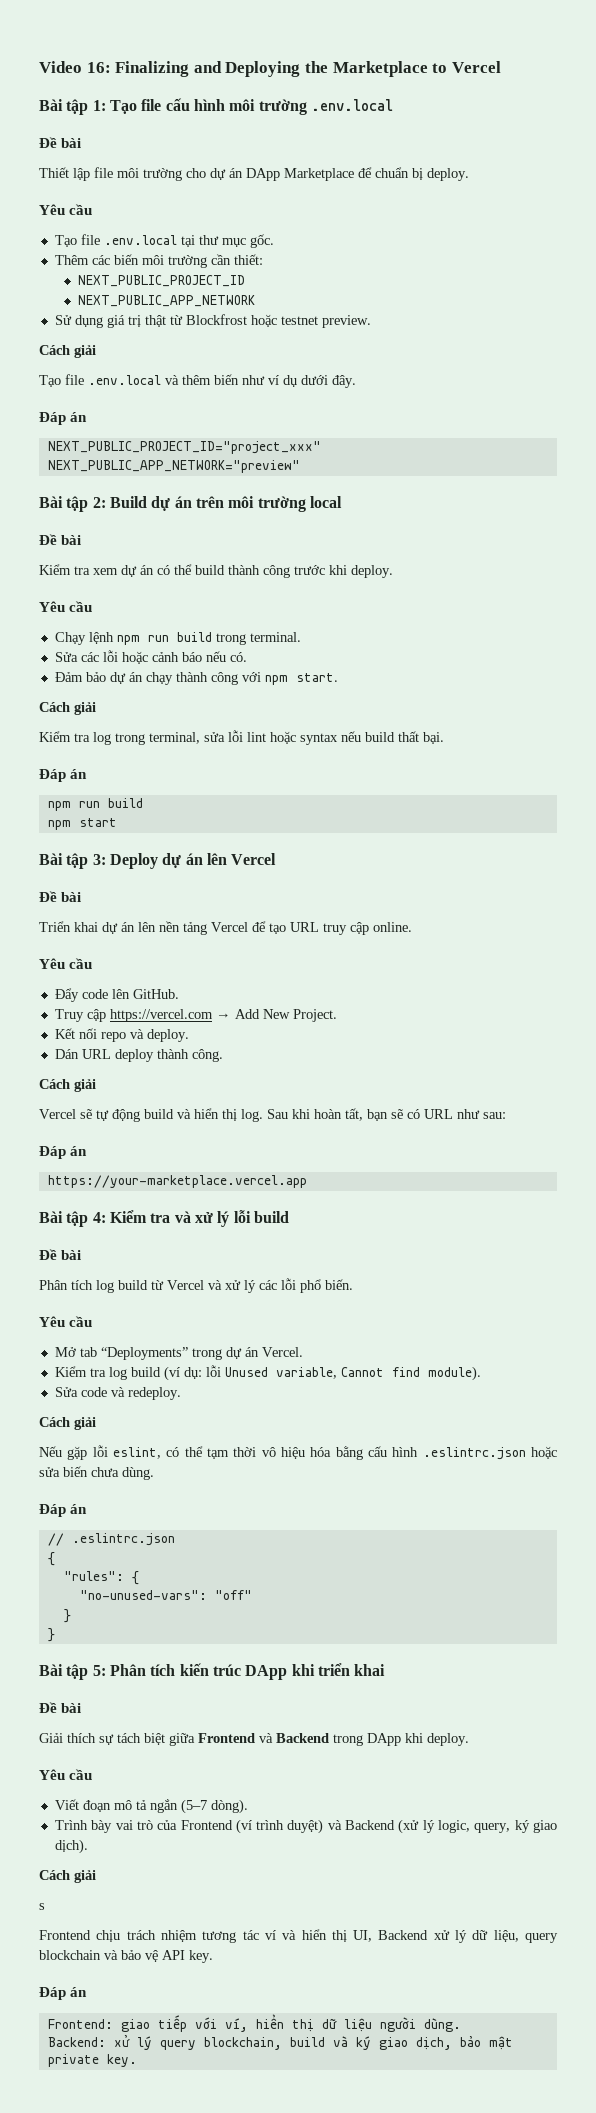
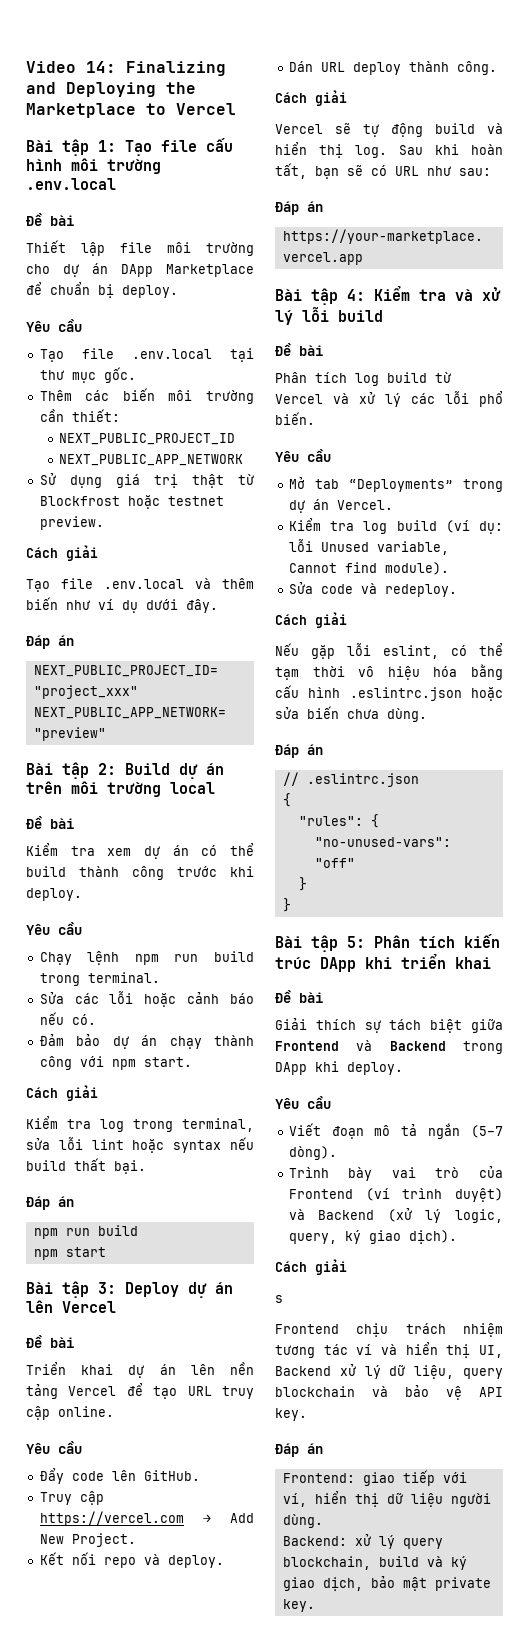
- Video 16: Finalizing and Deploying the Marketplace to Vercel
+ Video 14: Finalizing and Deploying the Marketplace to Vercel

